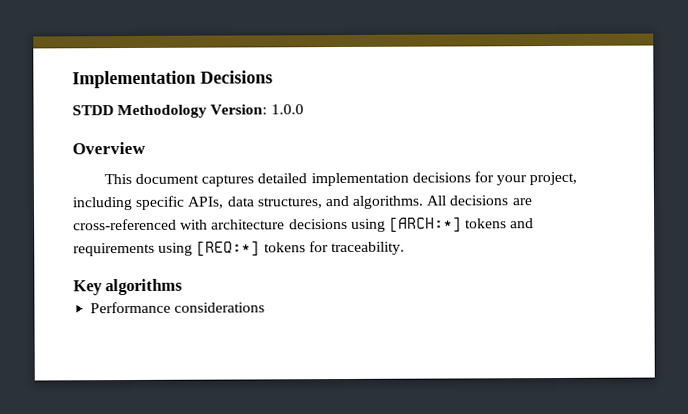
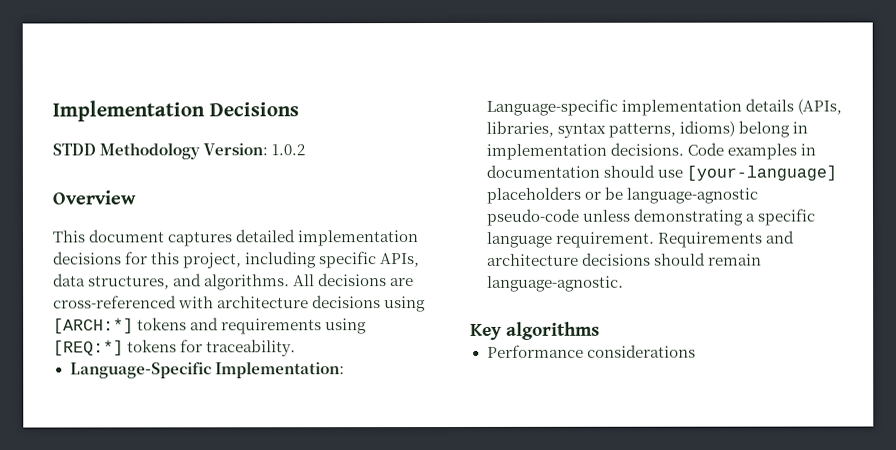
- STDD Methodology Version: 1.0.0
+ STDD Methodology Version: 1.0.2
- This document captures detailed implementation decisions for your project, including specific APIs, data structures, and algorithms.
+ This document captures detailed implementation decisions for this project, including specific APIs, data structures, and algorithms.
+ Language-Specific Implementation: Language-specific implementation details (APIs, libraries, syntax patterns, idioms) belong in implementation decisions. Code examples in documentation should use [your-language] placeholders or be language-agnostic pseudo-code unless demonstrating a specific language requirement. Requirements and architecture decisions should remain language-agnostic.

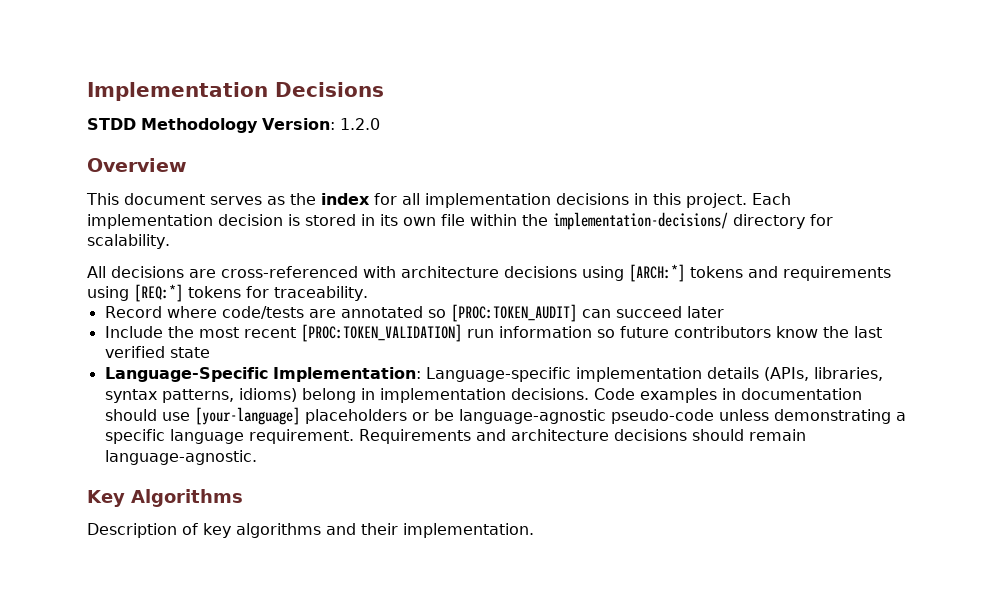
- STDD Methodology Version: 1.0.2
+ STDD Methodology Version: 1.2.0
- This document captures detailed implementation decisions for this project, including specific APIs, data structures, and algorithms. All decisions are cross-referenced with architecture decisions using [ARCH:*] tokens and requirements using [REQ:*] tokens for traceability.
+ This document serves as the index for all implementation decisions in this project. Each implementation decision is stored in its own file within the implementation-decisions/ directory for scalability.
+ All decisions are cross-referenced with architecture decisions using [ARCH:*] tokens and requirements using [REQ:*] tokens for traceability.
+ Record where code/tests are annotated so [PROC:TOKEN_AUDIT] can succeed later
+ Include the most recent [PROC:TOKEN_VALIDATION] run information so future contributors know the last verified state
- Key algorithms
- Performance considerations
+ Key Algorithms
+ Description of key algorithms and their implementation.

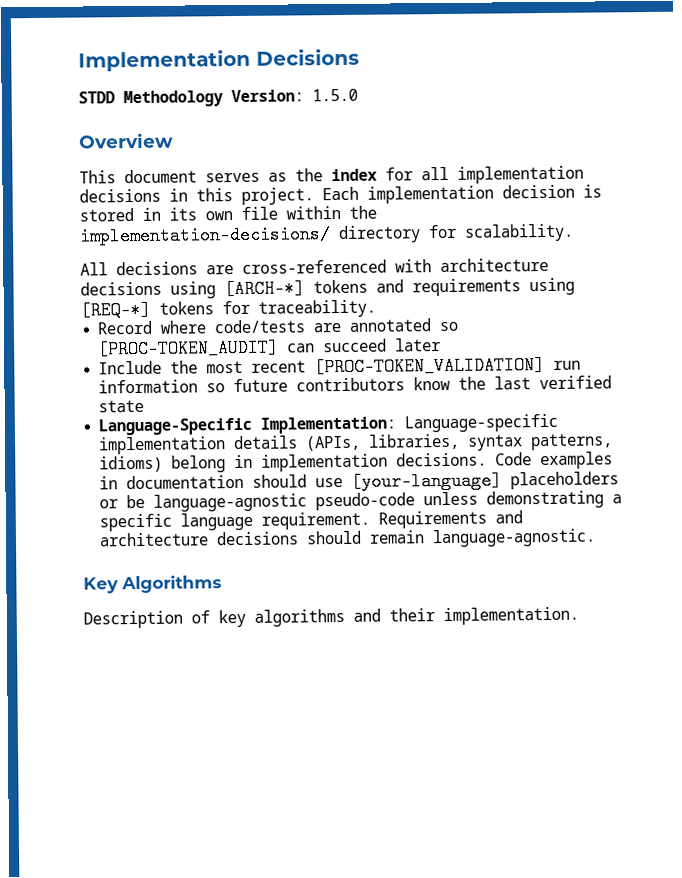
- STDD Methodology Version: 1.2.0
+ STDD Methodology Version: 1.5.0
- All decisions are cross-referenced with architecture decisions using [ARCH:*] tokens and requirements using [REQ:*] tokens for traceability.
+ All decisions are cross-referenced with architecture decisions using [ARCH-*] tokens and requirements using [REQ-*] tokens for traceability.
- Record where code/tests are annotated so [PROC:TOKEN_AUDIT] can succeed later
+ Record where code/tests are annotated so [PROC-TOKEN_AUDIT] can succeed later
- Include the most recent [PROC:TOKEN_VALIDATION] run information so future contributors know the last verified state
+ Include the most recent [PROC-TOKEN_VALIDATION] run information so future contributors know the last verified state

